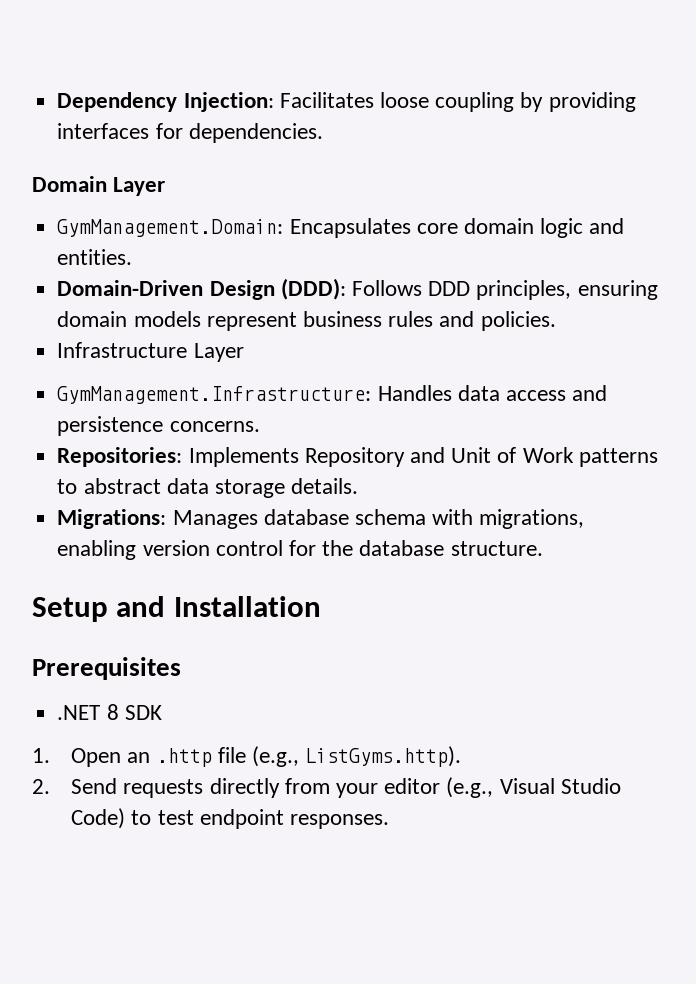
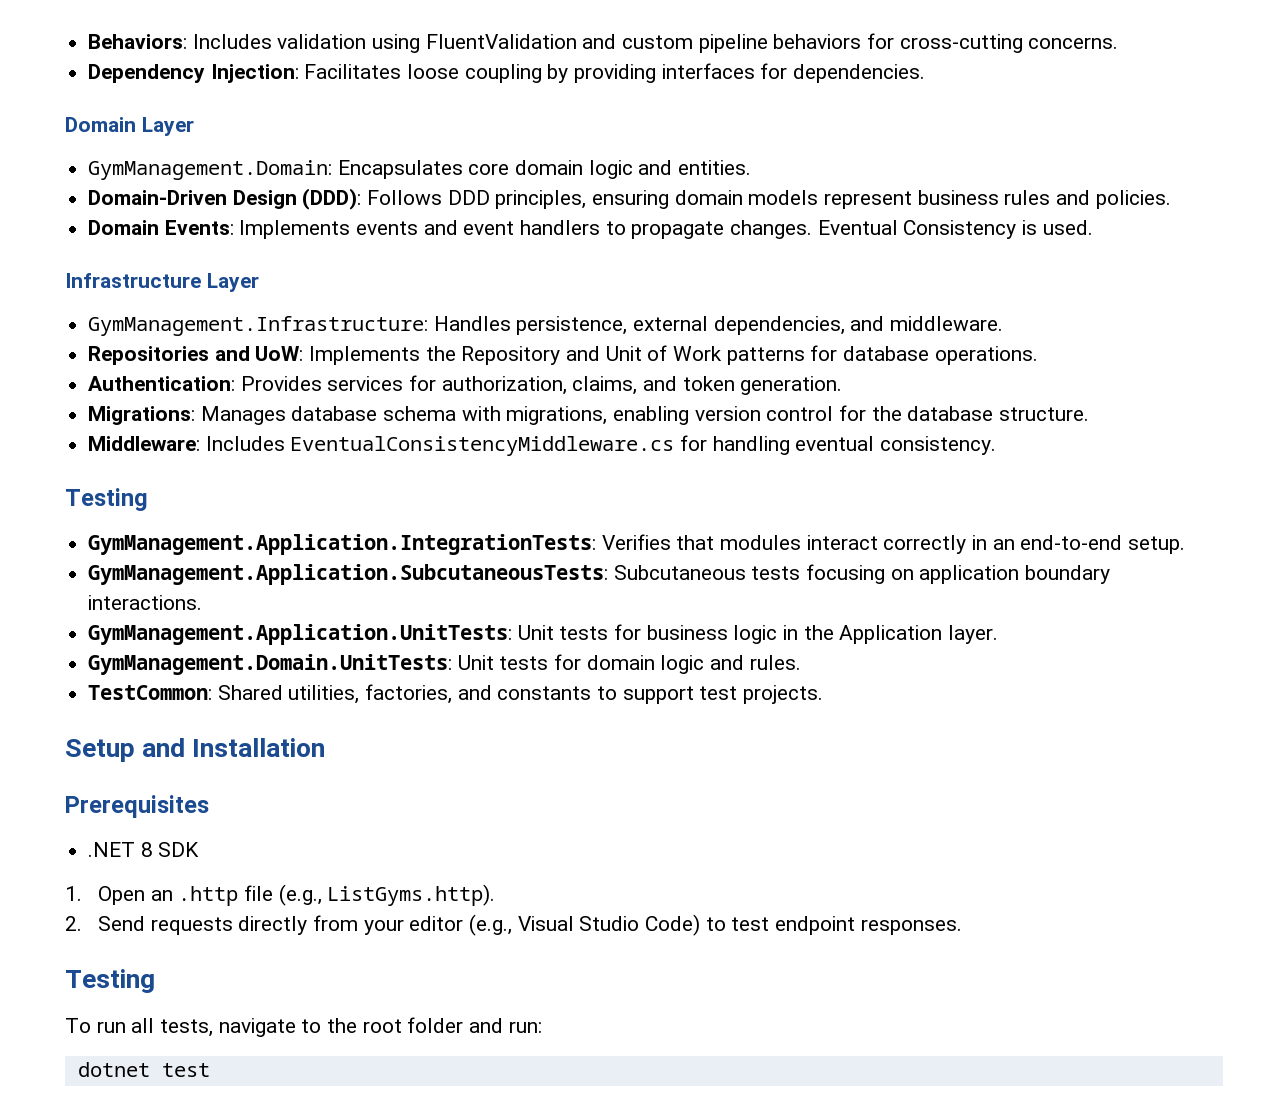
+ Behaviors: Includes validation using FluentValidation and custom pipeline behaviors for cross-cutting concerns.
+ Domain Events: Implements events and event handlers to propagate changes. Eventual Consistency is used.
  Infrastructure Layer
- GymManagement.Infrastructure: Handles data access and persistence concerns.
- Repositories: Implements Repository and Unit of Work patterns to abstract data storage details.
+ GymManagement.Infrastructure: Handles persistence, external dependencies, and middleware.
+ Repositories and UoW: Implements the Repository and Unit of Work patterns for database operations.
+ Authentication: Provides services for authorization, claims, and token generation.
+ Middleware: Includes EventualConsistencyMiddleware.cs for handling eventual consistency.
+ Testing
+ GymManagement.Application.IntegrationTests: Verifies that modules interact correctly in an end-to-end setup.
+ GymManagement.Application.SubcutaneousTests: Subcutaneous tests focusing on application boundary interactions.
+ GymManagement.Application.UnitTests: Unit tests for business logic in the Application layer.
+ GymManagement.Domain.UnitTests: Unit tests for domain logic and rules.
+ TestCommon: Shared utilities, factories, and constants to support test projects.
  2. Send requests directly from your editor (e.g., Visual Studio Code) to test endpoint responses.
+ Testing
+ To run all tests, navigate to the root folder and run:
+ dotnet test

